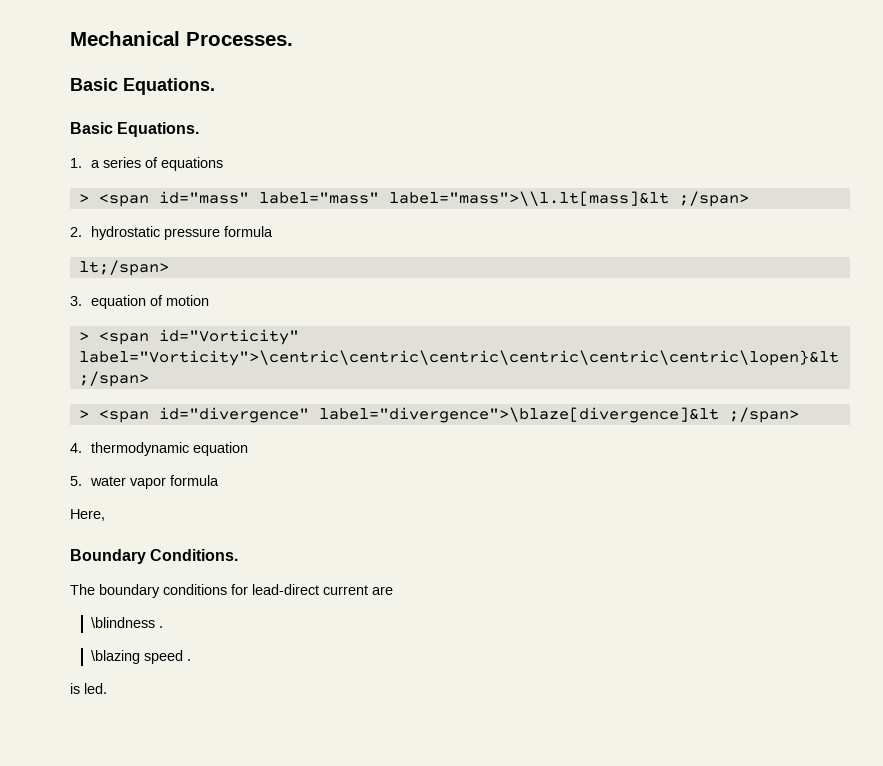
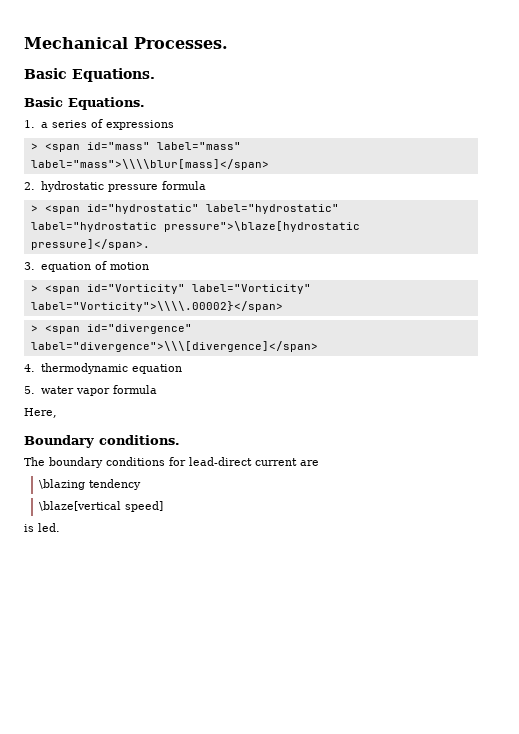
- 1. a series of equations
+ 1. a series of expressions
- > <span id="mass" label="mass" label="mass">\\l.lt[mass]&lt ;/span>
+ > <span id="mass" label="mass" label="mass">\\\\blur[mass]</span>
- lt;/span>
+ > <span id="hydrostatic" label="hydrostatic" label="hydrostatic pressure">\blaze[hydrostatic pressure]</span>.
- > <span id="Vorticity" label="Vorticity">\centric\centric\centric\centric\centric\centric\lopen}&lt ;/span>
+ > <span id="Vorticity" label="Vorticity" label="Vorticity">\\\\.00002}</span>
- > <span id="divergence" label="divergence">\blaze[divergence]&lt ;/span>
+ > <span id="divergence" label="divergence">\\\[divergence]</span>
- Boundary Conditions.
+ Boundary conditions.
- \blindness .
- \blazing speed .
+ \blazing tendency
+ \blaze[vertical speed]

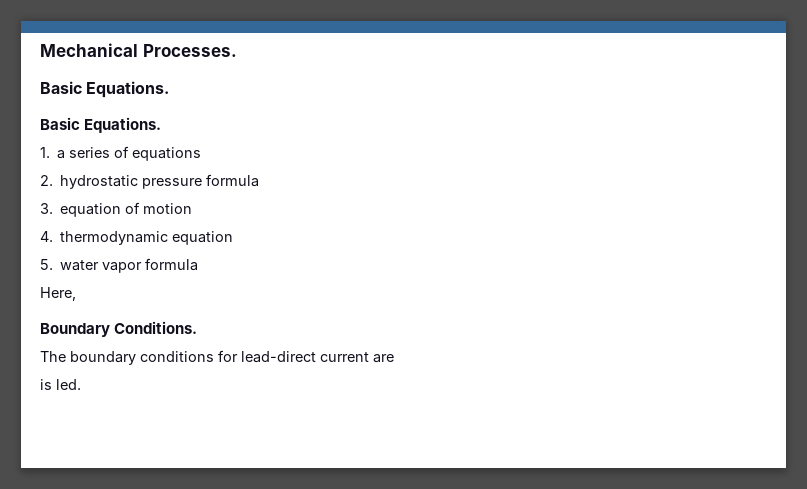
- 1. a series of expressions
- > <span id="mass" label="mass" label="mass">\\\\blur[mass]</span>
+ 1. a series of equations
  2. hydrostatic pressure formula
- > <span id="hydrostatic" label="hydrostatic" label="hydrostatic pressure">\blaze[hydrostatic pressure]</span>.
  3. equation of motion
- > <span id="Vorticity" label="Vorticity" label="Vorticity">\\\\.00002}</span>
- > <span id="divergence" label="divergence">\\\[divergence]</span>
- Boundary conditions.
+ Boundary Conditions.
- \blazing tendency
- \blaze[vertical speed]

